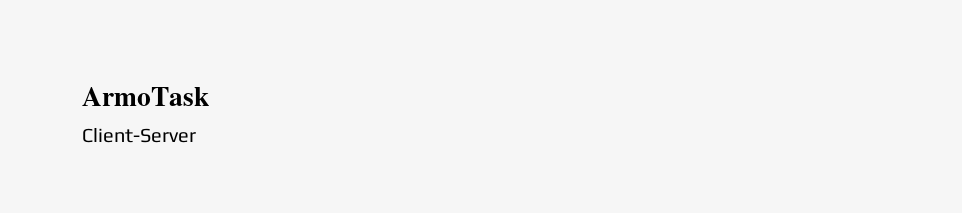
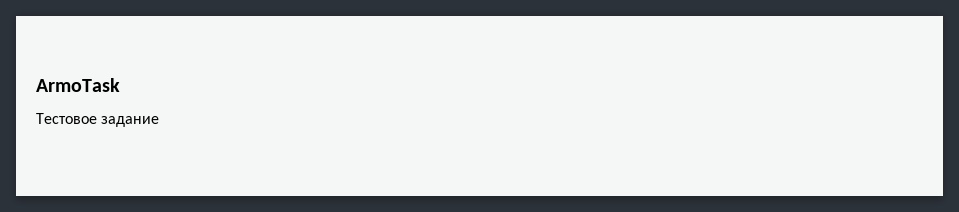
- Client-Server
+ Тестовое задание

